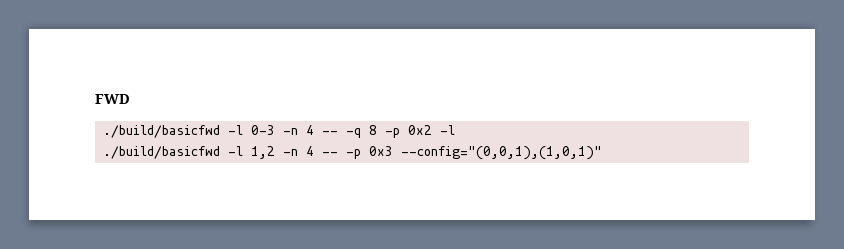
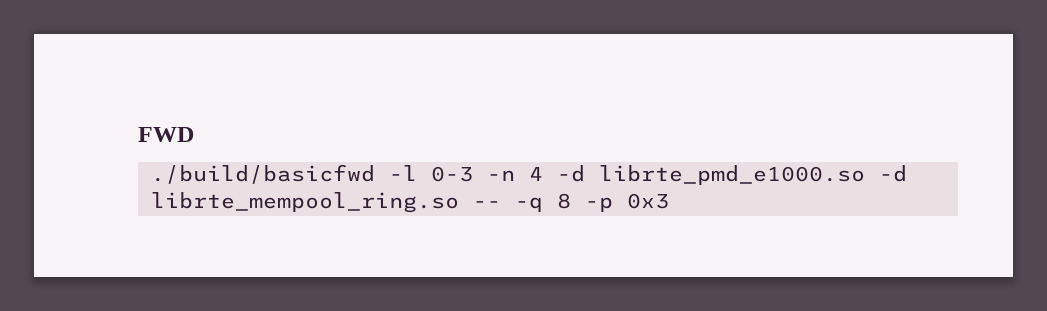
- ./build/basicfwd -l 0-3 -n 4 -- -q 8 -p 0x2 -l
- ./build/basicfwd -l 1,2 -n 4 -- -p 0x3 --config="(0,0,1),(1,0,1)"
+ ./build/basicfwd -l 0-3 -n 4 -d librte_pmd_e1000.so -d librte_mempool_ring.so -- -q 8 -p 0x3

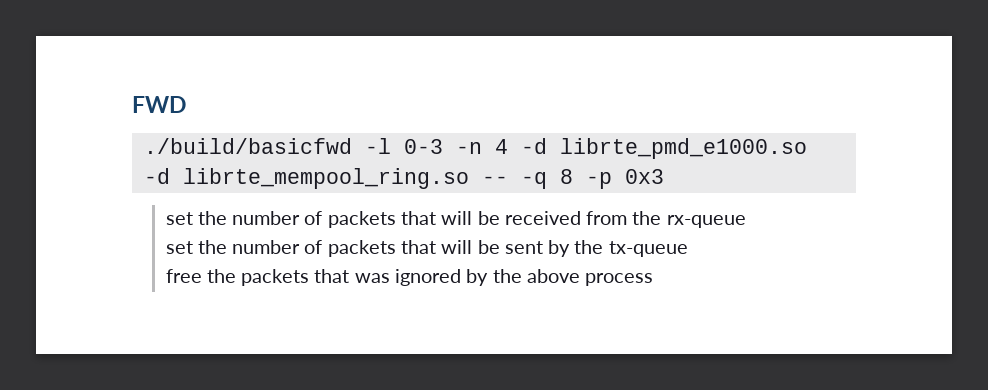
+ set the number of packets that will be received from the rx-queue
+ set the number of packets that will be sent by the tx-queue
+ free the packets that was ignored by the above process

